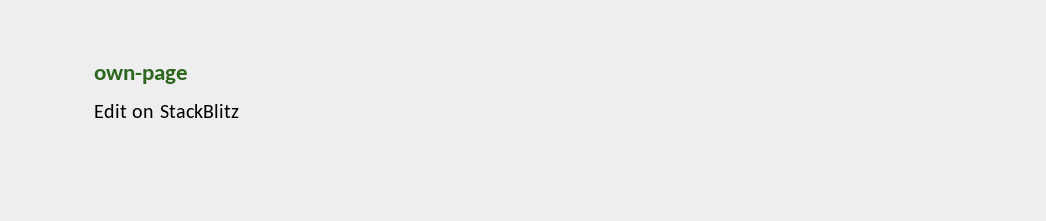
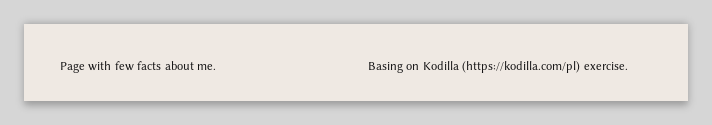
- own-page
- Edit on StackBlitz
+ Page with few facts about me.
+ Basing on Kodilla (https://kodilla.com/pl) exercise.

